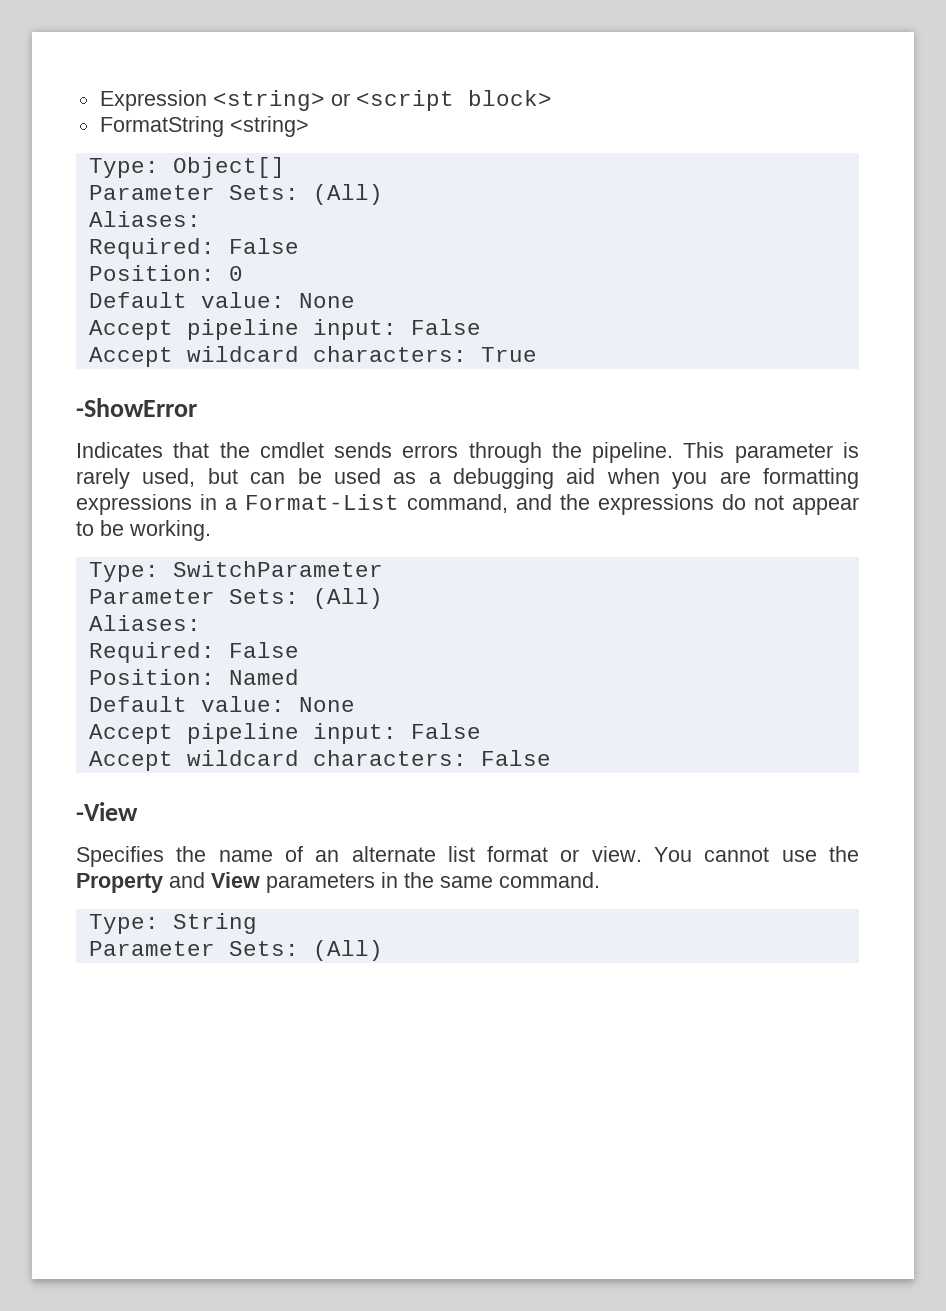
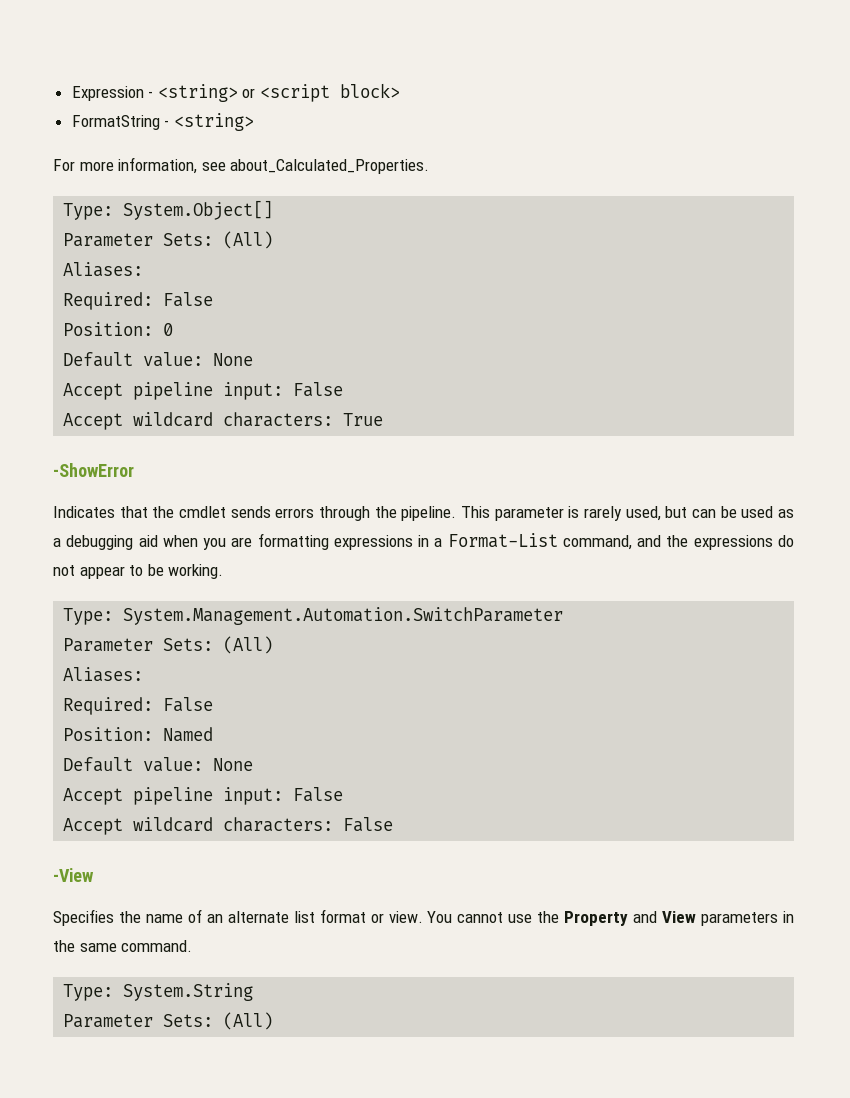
- Expression <string> or <script block>
+ Expression - <string> or <script block>
- FormatString <string>
- Type: Object[]
+ FormatString - <string>
+ For more information, see about_Calculated_Properties.
+ Type: System.Object[]
- Type: SwitchParameter
+ Type: System.Management.Automation.SwitchParameter
- Type: String
+ Type: System.String

